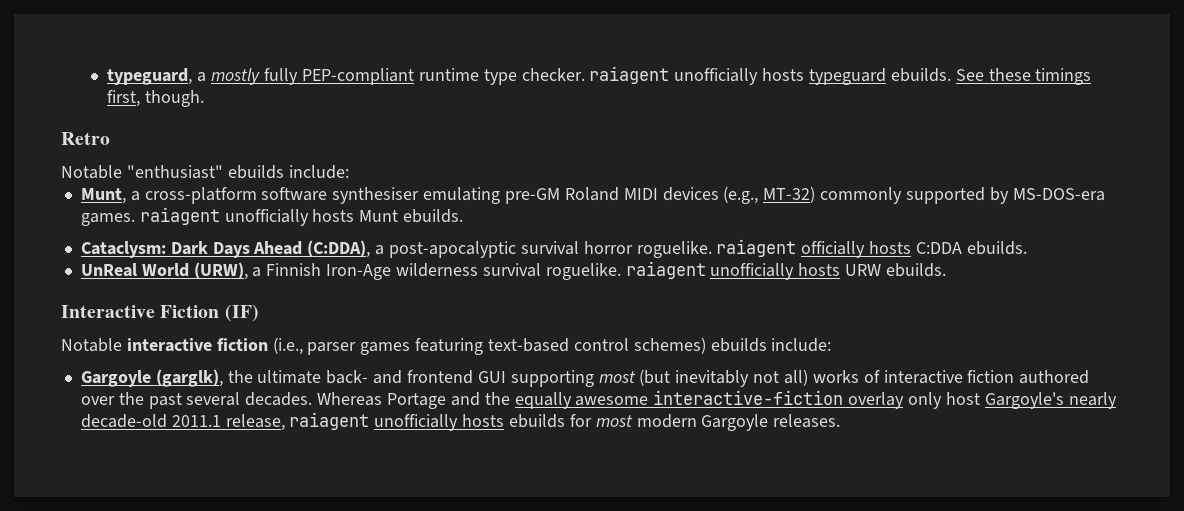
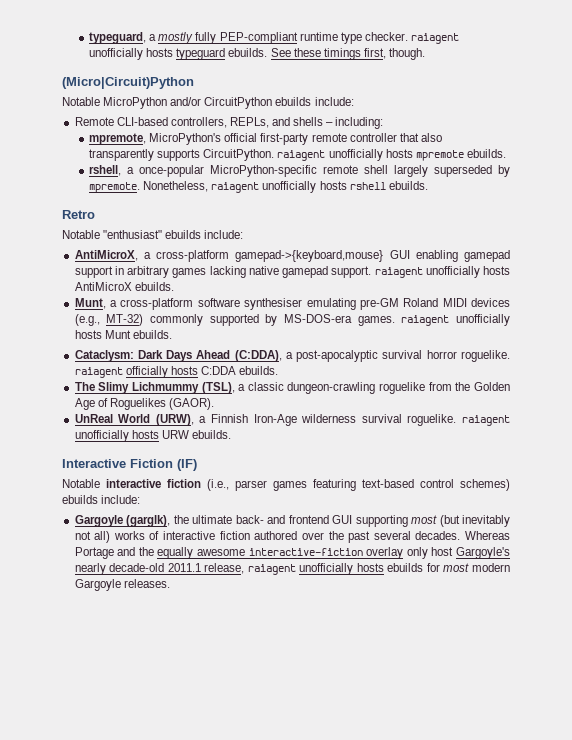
+ (Micro|Circuit)Python
+ Notable MicroPython and/or CircuitPython ebuilds include:
+ Remote CLI-based controllers, REPLs, and shells – including:
+ mpremote, MicroPython's official first-party remote controller that also transparently supports CircuitPython. raiagent unofficially hosts mpremote ebuilds.
+ rshell, a once-popular MicroPython-specific remote shell largely superseded by mpremote. Nonetheless, raiagent unofficially hosts rshell ebuilds.
+ AntiMicroX, a cross-platform gamepad->{keyboard,mouse} GUI enabling gamepad support in arbitrary games lacking native gamepad support. raiagent unofficially hosts AntiMicroX ebuilds.
+ The Slimy Lichmummy (TSL), a classic dungeon-crawling roguelike from the Golden Age of Roguelikes (GAOR).

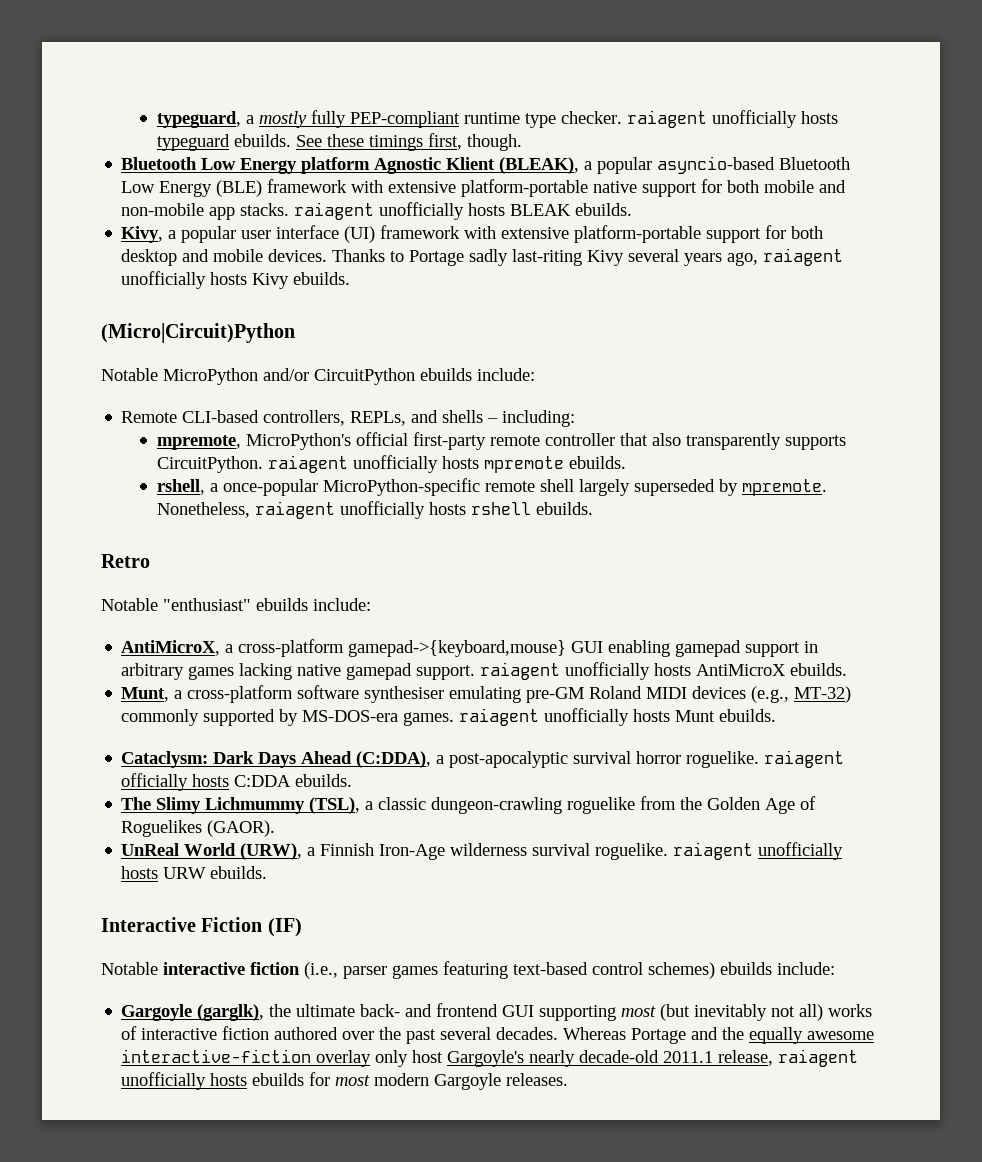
+ Bluetooth Low Energy platform Agnostic Klient (BLEAK), a popular asyncio-based Bluetooth Low Energy (BLE) framework with extensive platform-portable native support for both mobile and non-mobile app stacks. raiagent unofficially hosts BLEAK ebuilds.
+ Kivy, a popular user interface (UI) framework with extensive platform-portable support for both desktop and mobile devices. Thanks to Portage sadly last-riting Kivy several years ago, raiagent unofficially hosts Kivy ebuilds.

